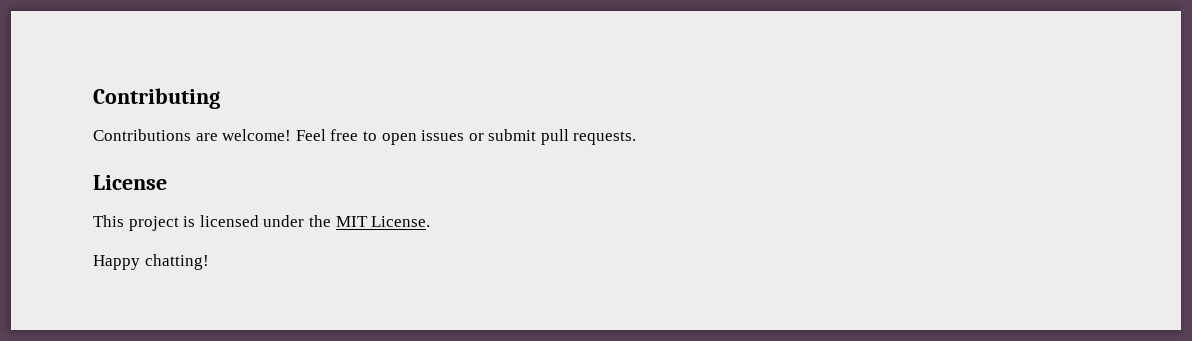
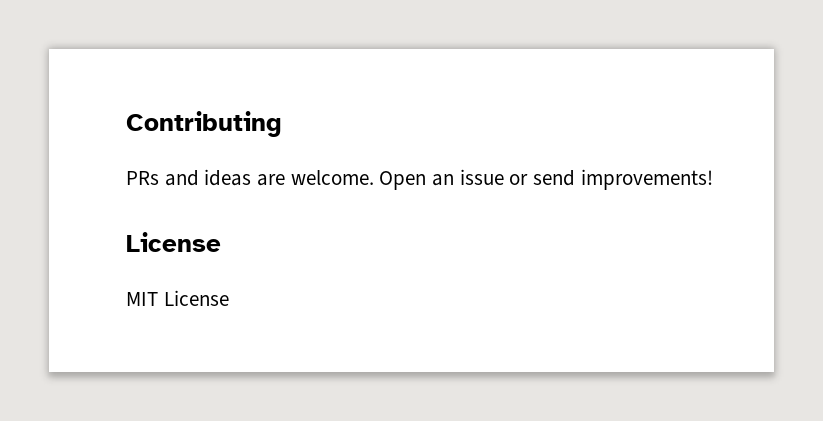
- Contributions are welcome! Feel free to open issues or submit pull requests.
+ PRs and ideas are welcome. Open an issue or send improvements!
  License
- This project is licensed under the MIT License.
- Happy chatting!
+ MIT License

